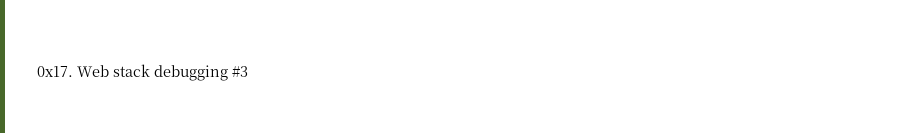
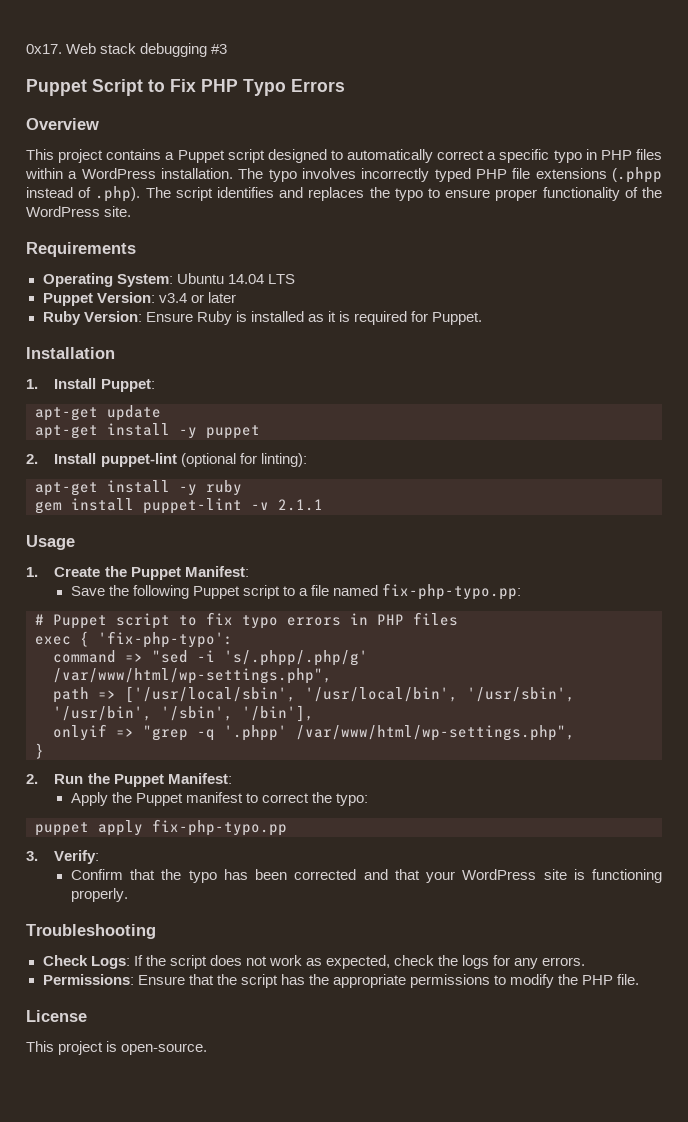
+ Puppet Script to Fix PHP Typo Errors
+ Overview
+ This project contains a Puppet script designed to automatically correct a specific typo in PHP files within a WordPress installation. The typo involves incorrectly typed PHP file extensions (.phpp instead of .php). The script identifies and replaces the typo to ensure proper functionality of the WordPress site.
+ Requirements
+ Operating System: Ubuntu 14.04 LTS
+ Puppet Version: v3.4 or later
+ Ruby Version: Ensure Ruby is installed as it is required for Puppet.
+ Installation
+ 1. Install Puppet:
+ apt-get update
+ apt-get install -y puppet
+ 2. Install puppet-lint (optional for linting):
+ apt-get install -y ruby
+ gem install puppet-lint -v 2.1.1
+ Usage
+ 1. Create the Puppet Manifest:
+ Save the following Puppet script to a file named fix-php-typo.pp:
+ # Puppet script to fix typo errors in PHP files
+ exec { 'fix-php-typo':
+ command => "sed -i 's/.phpp/.php/g' /var/www/html/wp-settings.php",
+ path => ['/usr/local/sbin', '/usr/local/bin', '/usr/sbin', '/usr/bin', '/sbin', '/bin'],
+ onlyif => "grep -q '.phpp' /var/www/html/wp-settings.php",
+ }
+ 2. Run the Puppet Manifest:
+ Apply the Puppet manifest to correct the typo:
+ puppet apply fix-php-typo.pp
+ 3. Verify:
+ Confirm that the typo has been corrected and that your WordPress site is functioning properly.
+ Troubleshooting
+ Check Logs: If the script does not work as expected, check the logs for any errors.
+ Permissions: Ensure that the script has the appropriate permissions to modify the PHP file.
+ License
+ This project is open-source.

